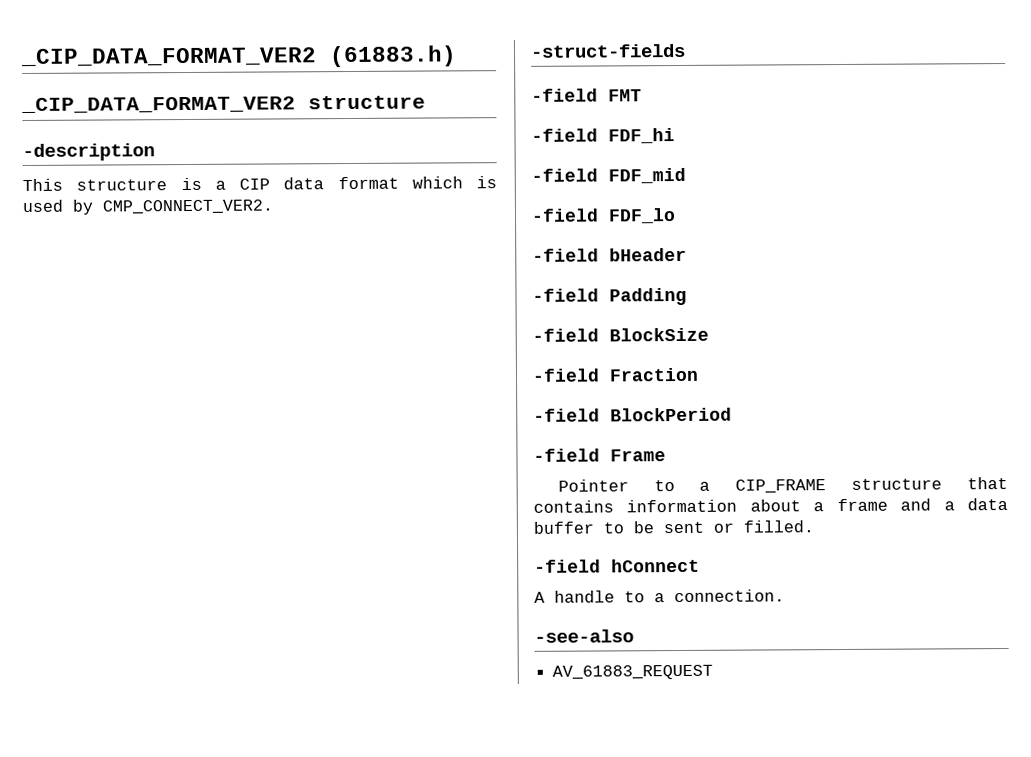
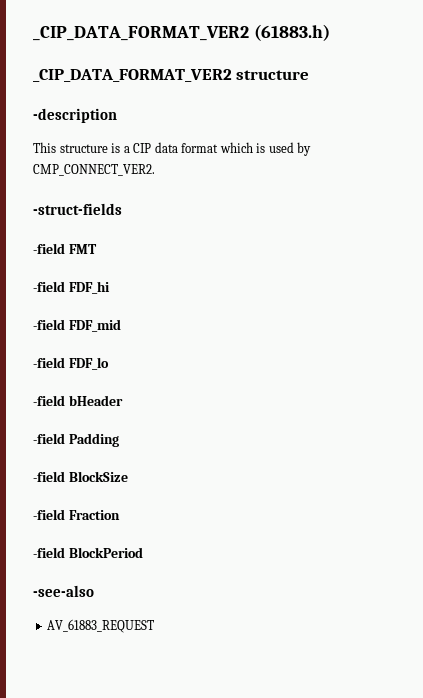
- -field Frame
- Pointer to a CIP_FRAME structure that contains information about a frame and a data buffer to be sent or filled.
- -field hConnect
- A handle to a connection.

